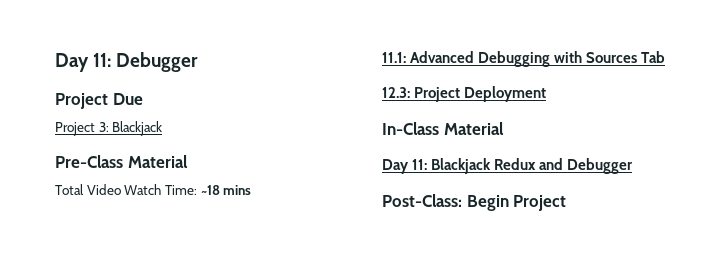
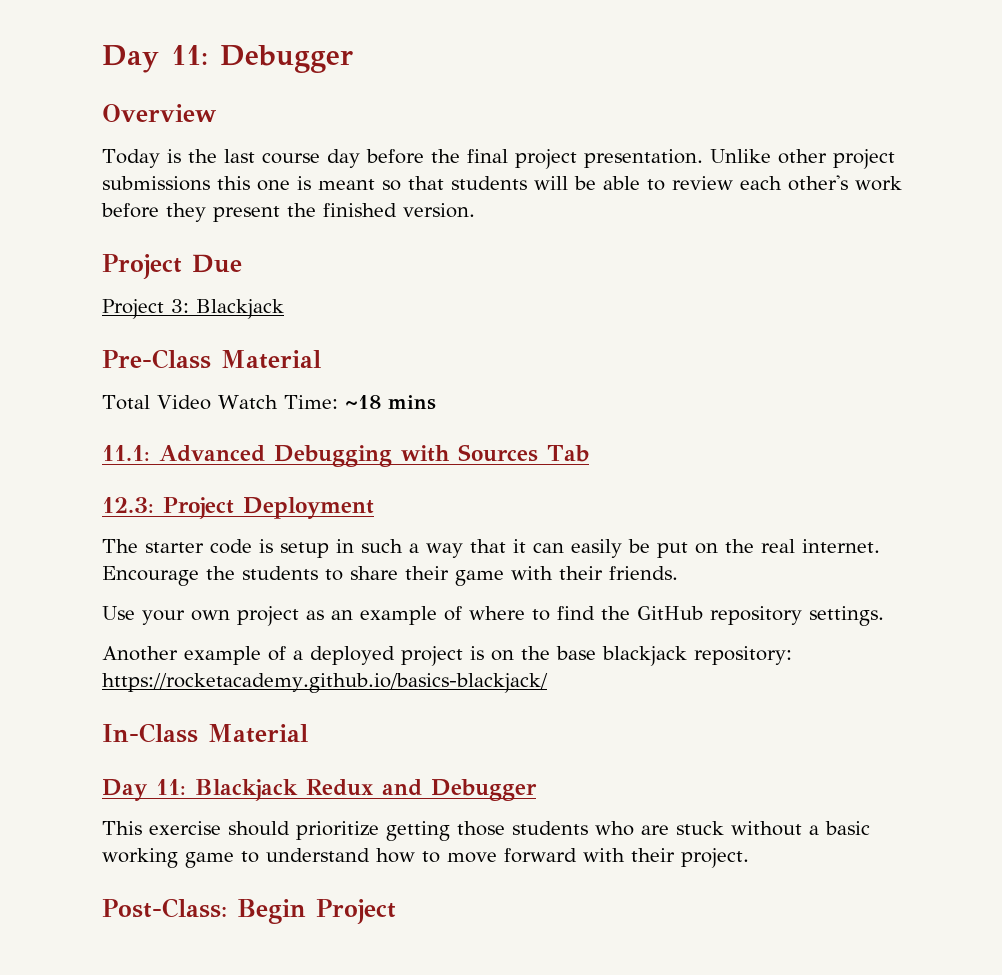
+ Overview
+ Today is the last course day before the final project presentation. Unlike other project submissions this one is meant so that students will be able to review each other's work before they present the finished version.
+ The starter code is setup in such a way that it can easily be put on the real internet. Encourage the students to share their game with their friends.
+ Use your own project as an example of where to find the GitHub repository settings.
+ Another example of a deployed project is on the base blackjack repository: https://rocketacademy.github.io/basics-blackjack/
+ This exercise should prioritize getting those students who are stuck without a basic working game to understand how to move forward with their project.

